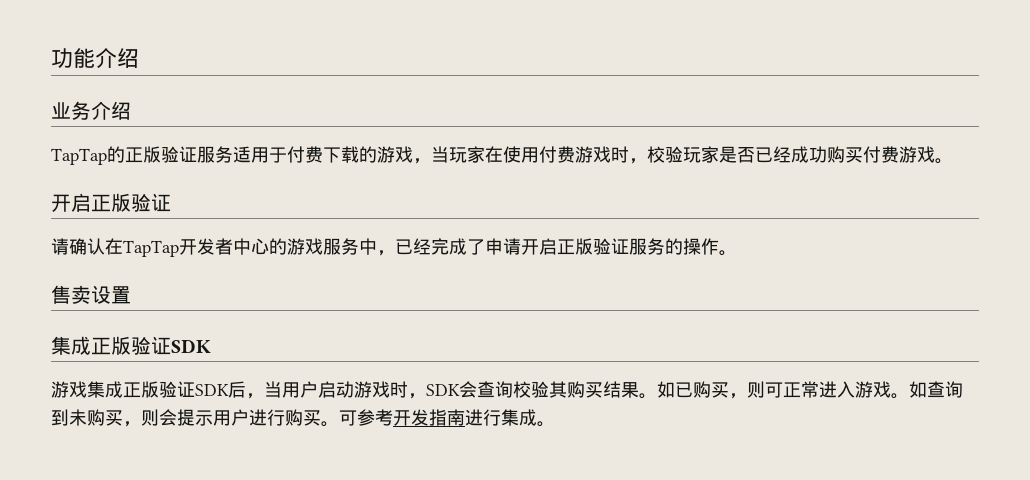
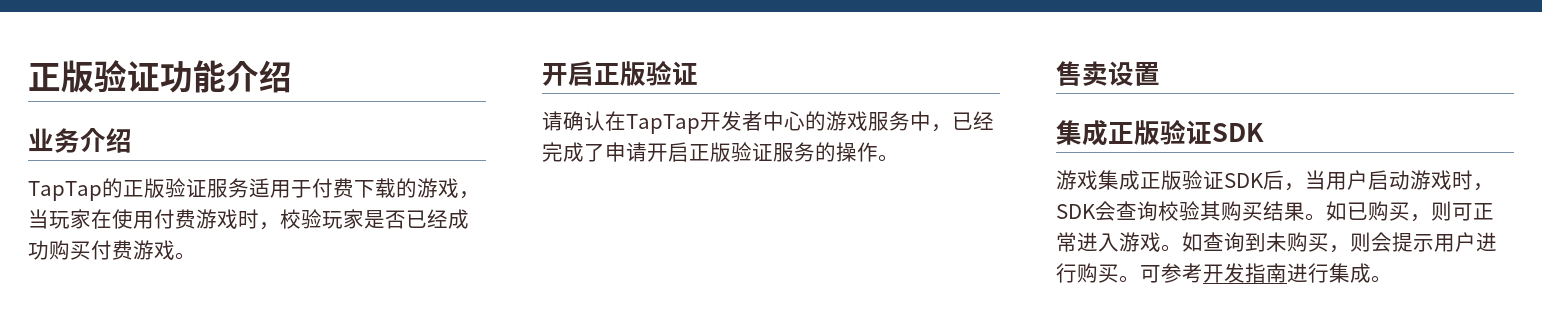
- 功能介绍
+ 正版验证功能介绍

